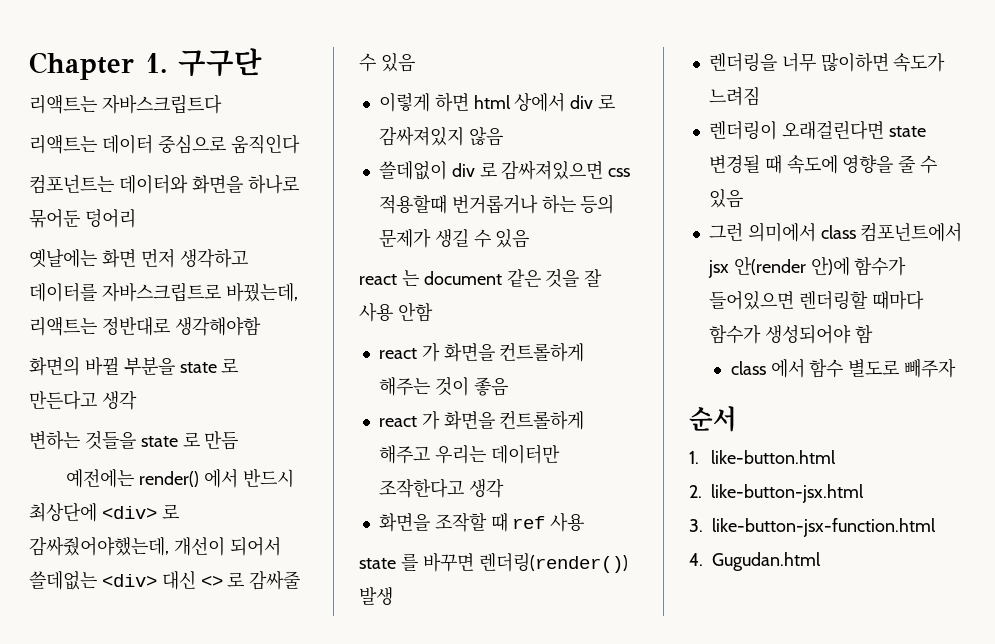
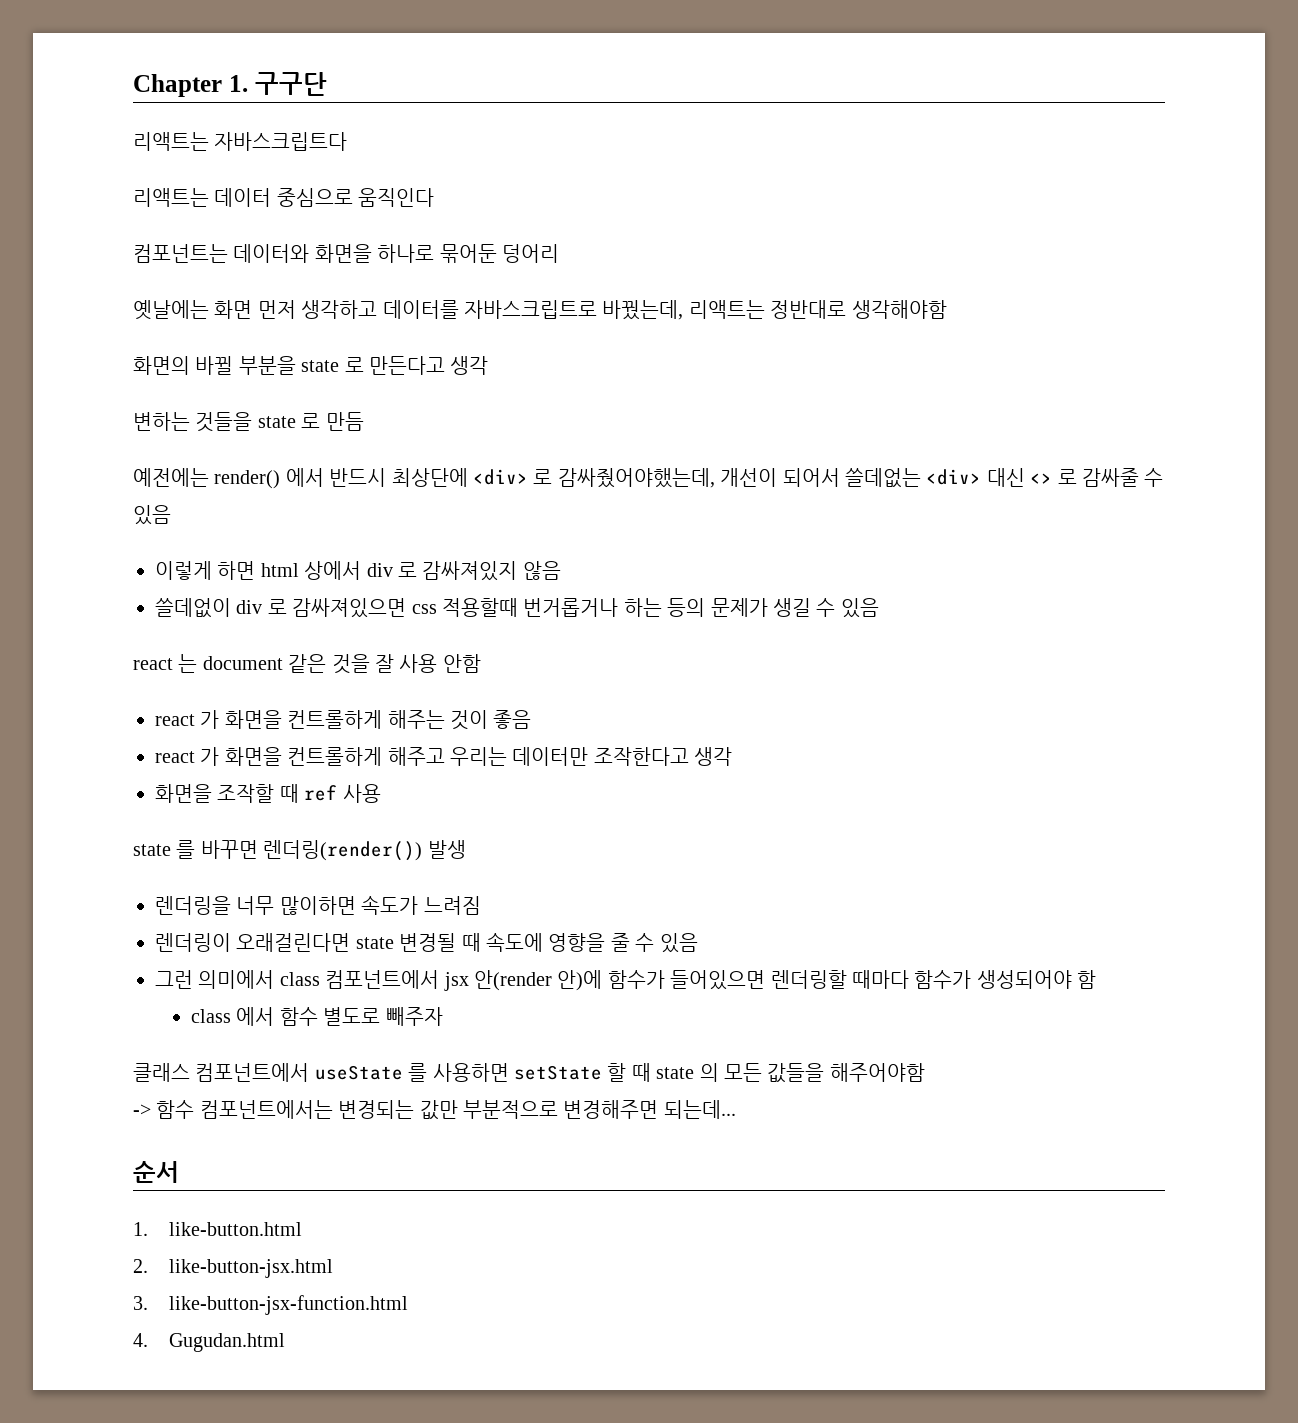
+ 클래스 컴포넌트에서 useState 를 사용하면 setState 할 때 state 의 모든 값들을 해주어야함
+ -> 함수 컴포넌트에서는 변경되는 값만 부분적으로 변경해주면 되는데...

